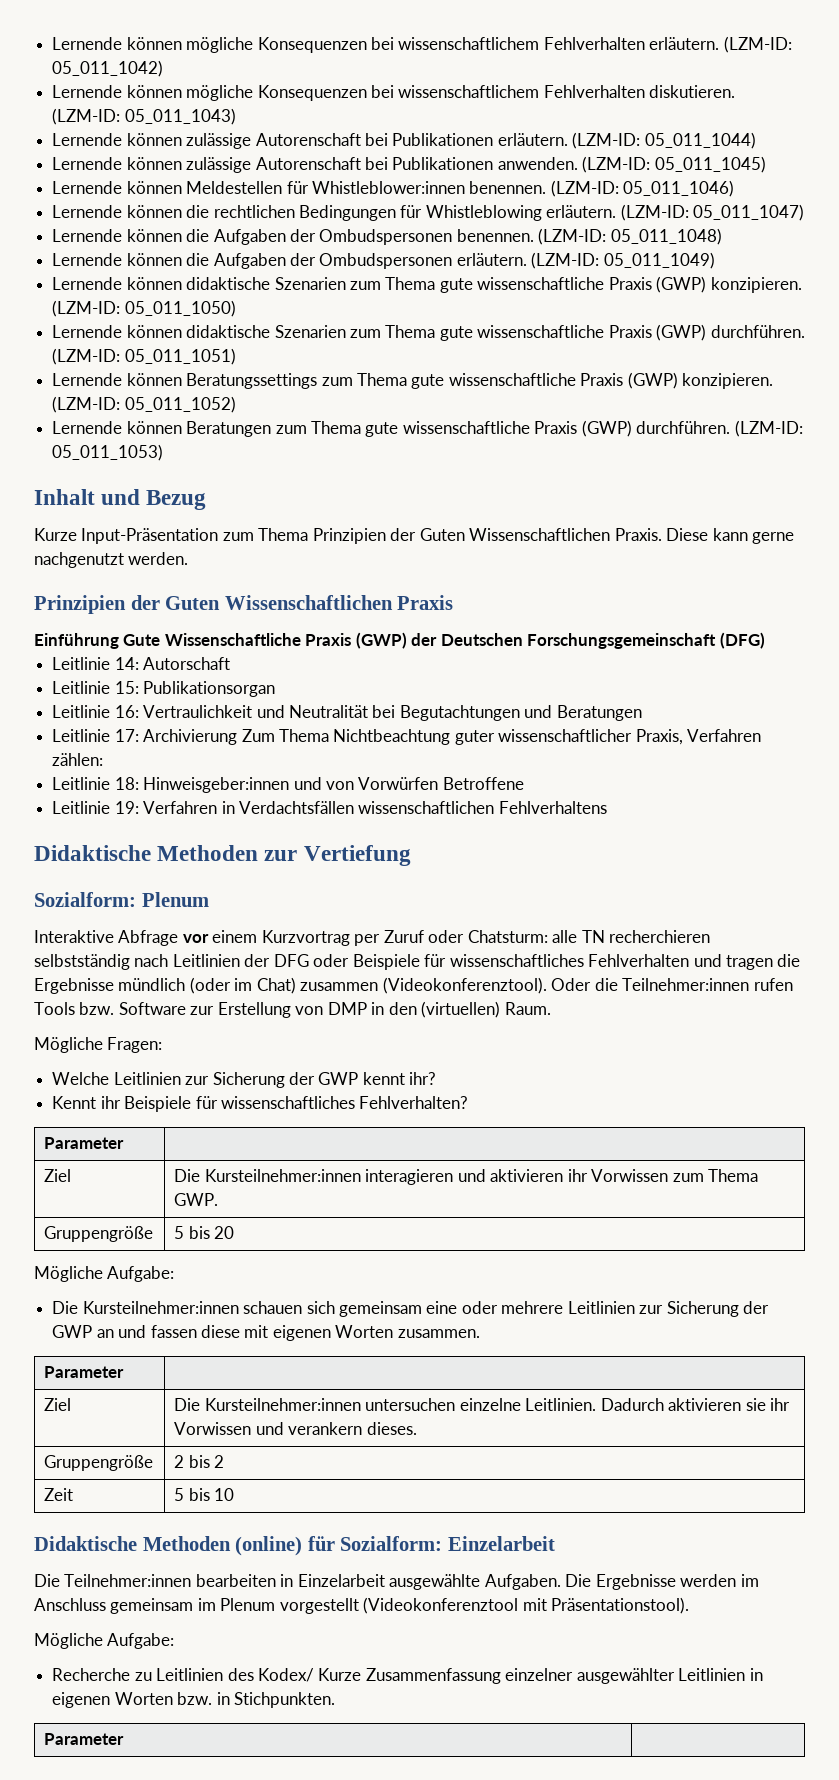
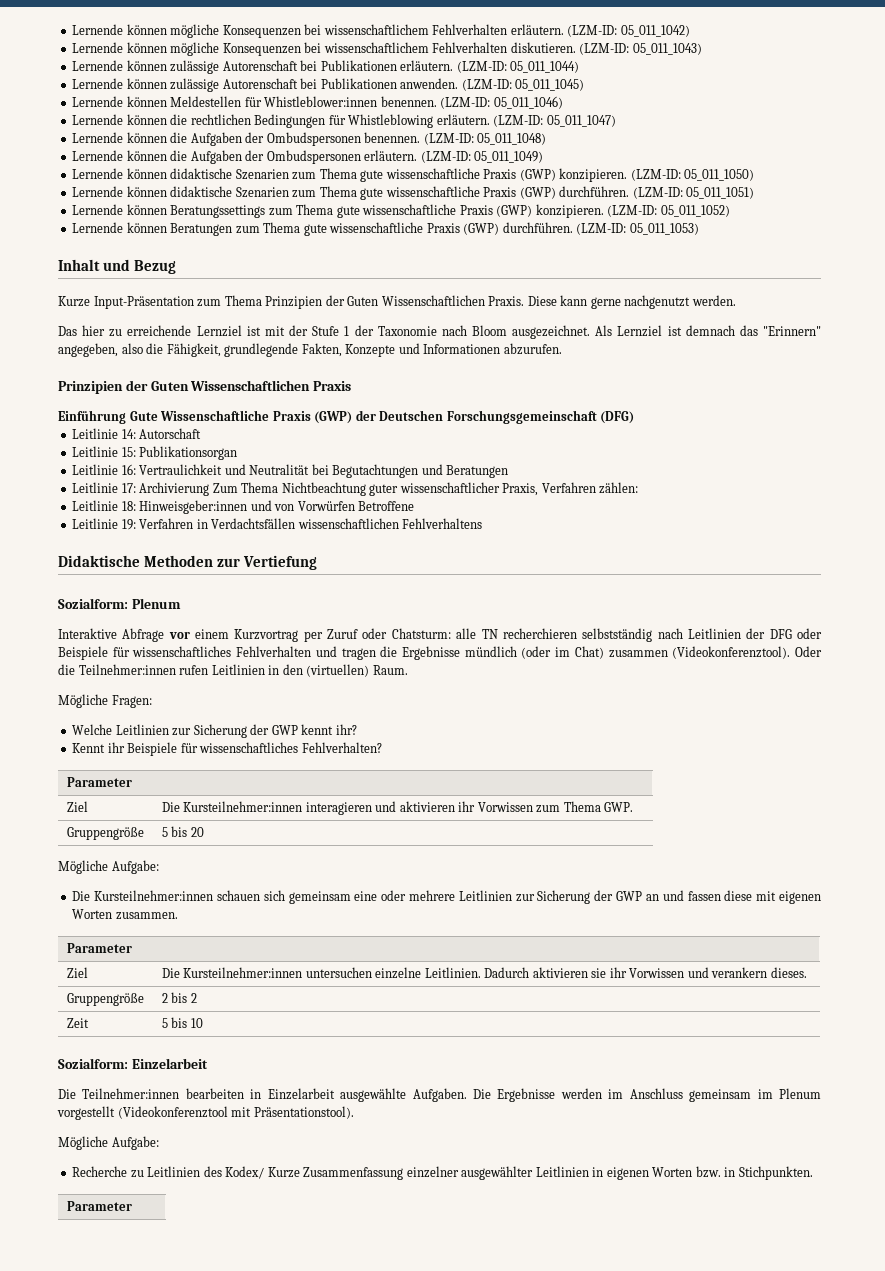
+ Das hier zu erreichende Lernziel ist mit der Stufe 1 der Taxonomie nach Bloom ausgezeichnet. Als Lernziel ist demnach das "Erinnern" angegeben, also die Fähigkeit, grundlegende Fakten, Konzepte und Informationen abzurufen.
- Oder die Teilnehmer:innen rufen Tools bzw. Software zur Erstellung von DMP in den (virtuellen) Raum.
+ Oder die Teilnehmer:innen rufen Leitlinien in den (virtuellen) Raum.
- Didaktische Methoden (online) für Sozialform: Einzelarbeit
+ Sozialform: Einzelarbeit

